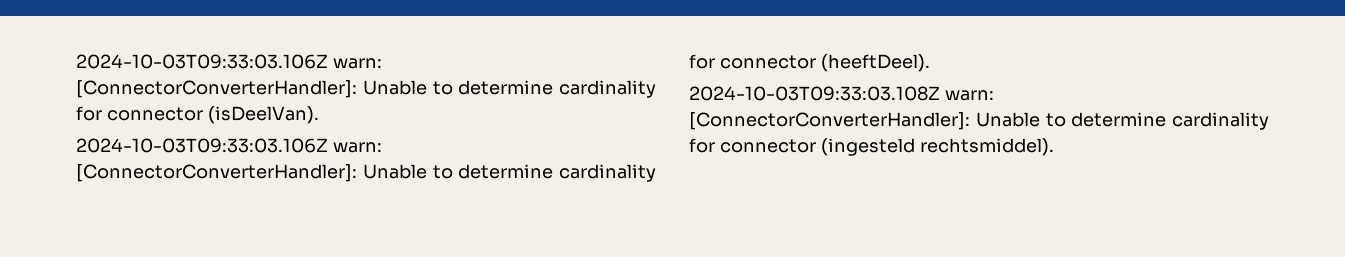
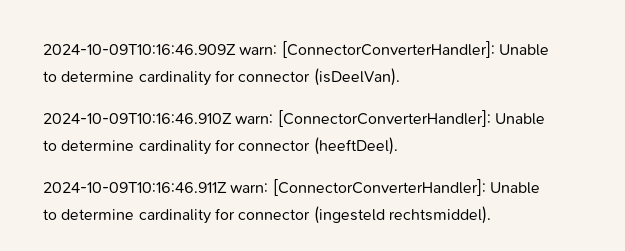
- 2024-10-03T09:33:03.106Z warn: [ConnectorConverterHandler]: Unable to determine cardinality for connector (isDeelVan).
+ 2024-10-09T10:16:46.909Z warn: [ConnectorConverterHandler]: Unable to determine cardinality for connector (isDeelVan).
- 2024-10-03T09:33:03.106Z warn: [ConnectorConverterHandler]: Unable to determine cardinality for connector (heeftDeel).
+ 2024-10-09T10:16:46.910Z warn: [ConnectorConverterHandler]: Unable to determine cardinality for connector (heeftDeel).
- 2024-10-03T09:33:03.108Z warn: [ConnectorConverterHandler]: Unable to determine cardinality for connector (ingesteld rechtsmiddel).
+ 2024-10-09T10:16:46.911Z warn: [ConnectorConverterHandler]: Unable to determine cardinality for connector (ingesteld rechtsmiddel).

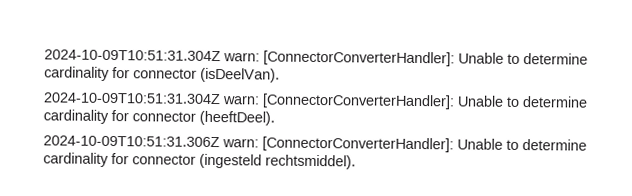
- 2024-10-09T10:16:46.909Z warn: [ConnectorConverterHandler]: Unable to determine cardinality for connector (isDeelVan).
+ 2024-10-09T10:51:31.304Z warn: [ConnectorConverterHandler]: Unable to determine cardinality for connector (isDeelVan).
- 2024-10-09T10:16:46.910Z warn: [ConnectorConverterHandler]: Unable to determine cardinality for connector (heeftDeel).
+ 2024-10-09T10:51:31.304Z warn: [ConnectorConverterHandler]: Unable to determine cardinality for connector (heeftDeel).
- 2024-10-09T10:16:46.911Z warn: [ConnectorConverterHandler]: Unable to determine cardinality for connector (ingesteld rechtsmiddel).
+ 2024-10-09T10:51:31.306Z warn: [ConnectorConverterHandler]: Unable to determine cardinality for connector (ingesteld rechtsmiddel).

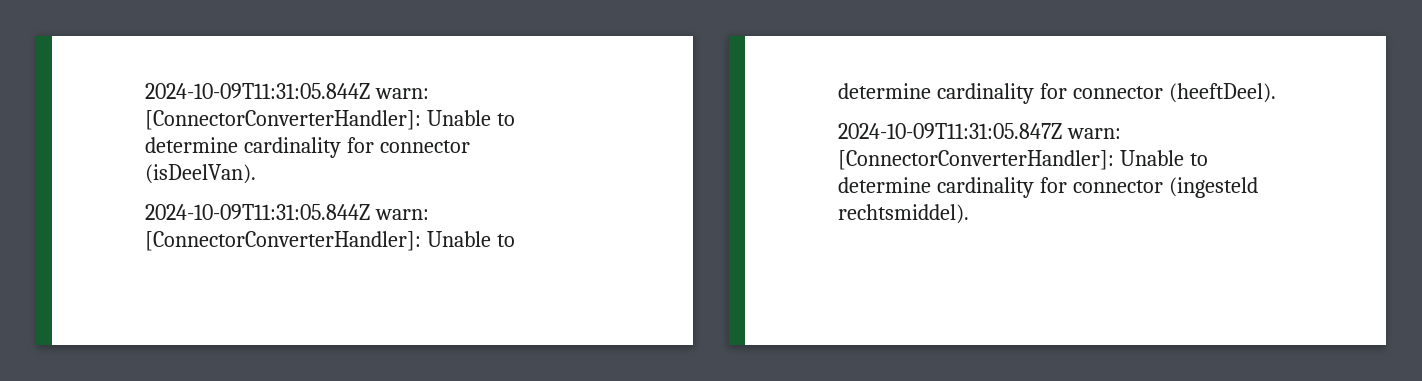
- 2024-10-09T10:51:31.304Z warn: [ConnectorConverterHandler]: Unable to determine cardinality for connector (isDeelVan).
+ 2024-10-09T11:31:05.844Z warn: [ConnectorConverterHandler]: Unable to determine cardinality for connector (isDeelVan).
- 2024-10-09T10:51:31.304Z warn: [ConnectorConverterHandler]: Unable to determine cardinality for connector (heeftDeel).
+ 2024-10-09T11:31:05.844Z warn: [ConnectorConverterHandler]: Unable to determine cardinality for connector (heeftDeel).
- 2024-10-09T10:51:31.306Z warn: [ConnectorConverterHandler]: Unable to determine cardinality for connector (ingesteld rechtsmiddel).
+ 2024-10-09T11:31:05.847Z warn: [ConnectorConverterHandler]: Unable to determine cardinality for connector (ingesteld rechtsmiddel).

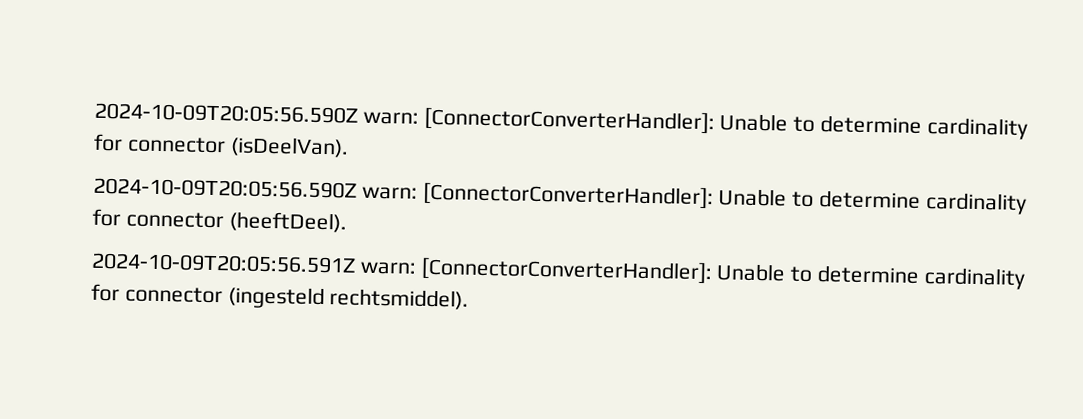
- 2024-10-09T11:31:05.844Z warn: [ConnectorConverterHandler]: Unable to determine cardinality for connector (isDeelVan).
+ 2024-10-09T20:05:56.590Z warn: [ConnectorConverterHandler]: Unable to determine cardinality for connector (isDeelVan).
- 2024-10-09T11:31:05.844Z warn: [ConnectorConverterHandler]: Unable to determine cardinality for connector (heeftDeel).
+ 2024-10-09T20:05:56.590Z warn: [ConnectorConverterHandler]: Unable to determine cardinality for connector (heeftDeel).
- 2024-10-09T11:31:05.847Z warn: [ConnectorConverterHandler]: Unable to determine cardinality for connector (ingesteld rechtsmiddel).
+ 2024-10-09T20:05:56.591Z warn: [ConnectorConverterHandler]: Unable to determine cardinality for connector (ingesteld rechtsmiddel).

